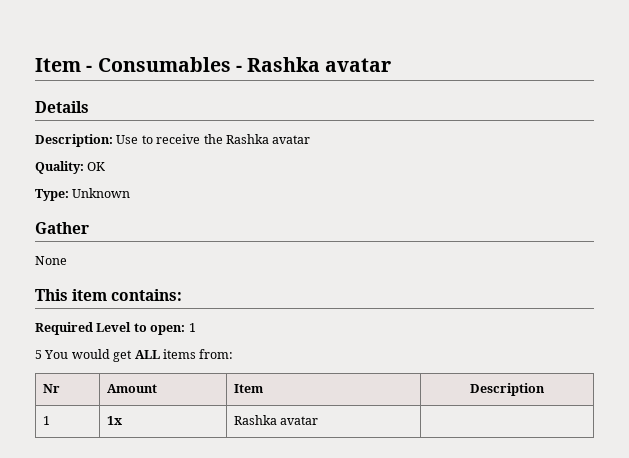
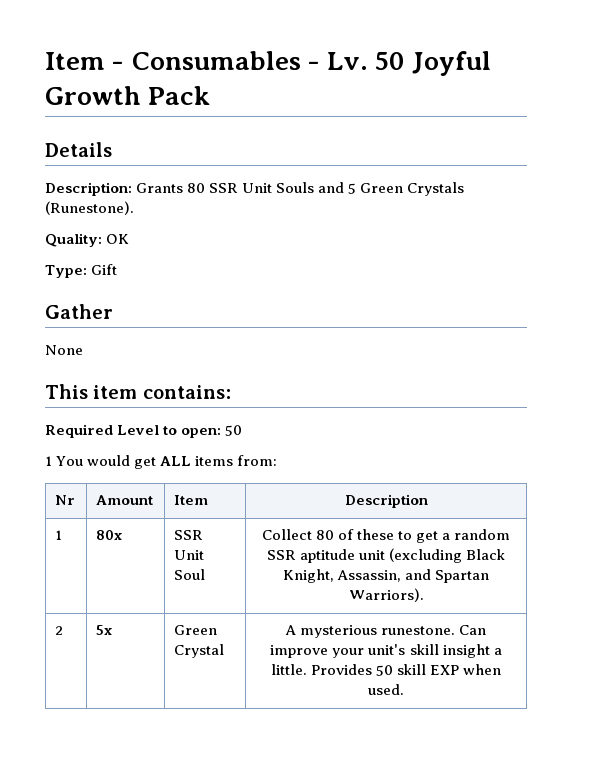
- Item - Consumables - Rashka avatar
+ Item - Consumables - Lv. 50 Joyful Growth Pack
  Details
- Description: Use to receive the Rashka avatar
+ Description: Grants 80 SSR Unit Souls and 5 Green Crystals (Runestone).
- Type: Unknown
+ Type: Gift
- Required Level to open: 1
- 5 You would get ALL items from:
+ Required Level to open: 50
+ 1 You would get ALL items from:
- 1 | 1x | Rashka avatar |
+ 1 | 80x | SSR Unit Soul | Collect 80 of these to get a random SSR aptitude unit (excluding Black Knight, Assassin, and Spartan Warriors).
+ 2 | 5x | Green Crystal | A mysterious runestone. Can improve your unit's skill insight a little. Provides 50 skill EXP when used.

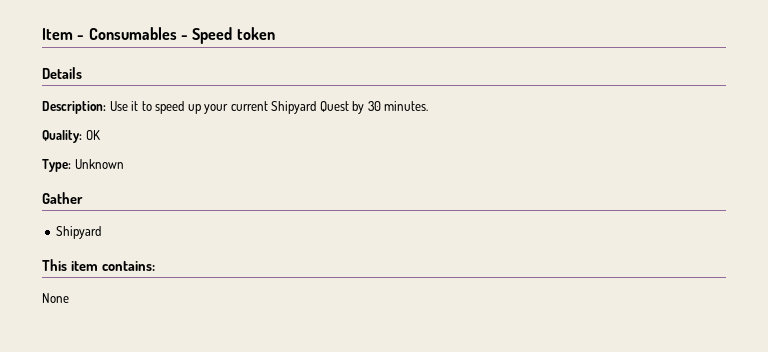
- Item - Consumables - Lv. 50 Joyful Growth Pack
+ Item - Consumables - Speed token
  Details
- Description: Grants 80 SSR Unit Souls and 5 Green Crystals (Runestone).
+ Description: Use it to speed up your current Shipyard Quest by 30 minutes.
- Type: Gift
+ Type: Unknown
  Gather
- None
+ Shipyard
- Required Level to open: 50
- 1 You would get ALL items from:
- Nr | Amount | Item | Description
- 1 | 80x | SSR Unit Soul | Collect 80 of these to get a random SSR aptitude unit (excluding Black Knight, Assassin, and Spartan Warriors).
- 2 | 5x | Green Crystal | A mysterious runestone. Can improve your unit's skill insight a little. Provides 50 skill EXP when used.
+ None

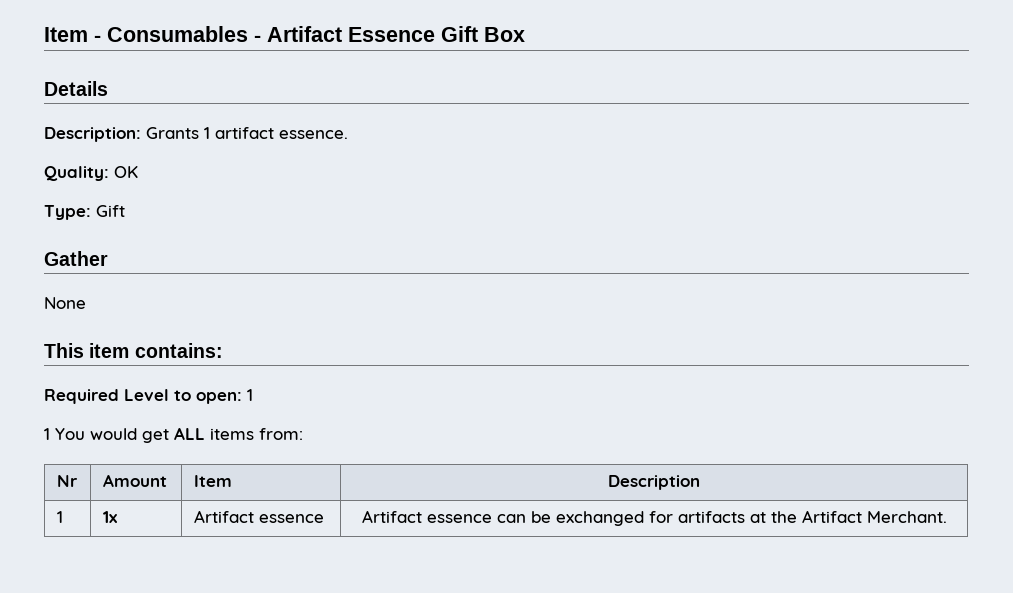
- Item - Consumables - Speed token
+ Item - Consumables - Artifact Essence Gift Box
  Details
- Description: Use it to speed up your current Shipyard Quest by 30 minutes.
+ Description: Grants 1 artifact essence.
- Type: Unknown
+ Type: Gift
  Gather
- Shipyard
+ None
- None
+ Required Level to open: 1
+ 1 You would get ALL items from:
+ Nr | Amount | Item | Description
+ 1 | 1x | Artifact essence | Artifact essence can be exchanged for artifacts at the Artifact Merchant.

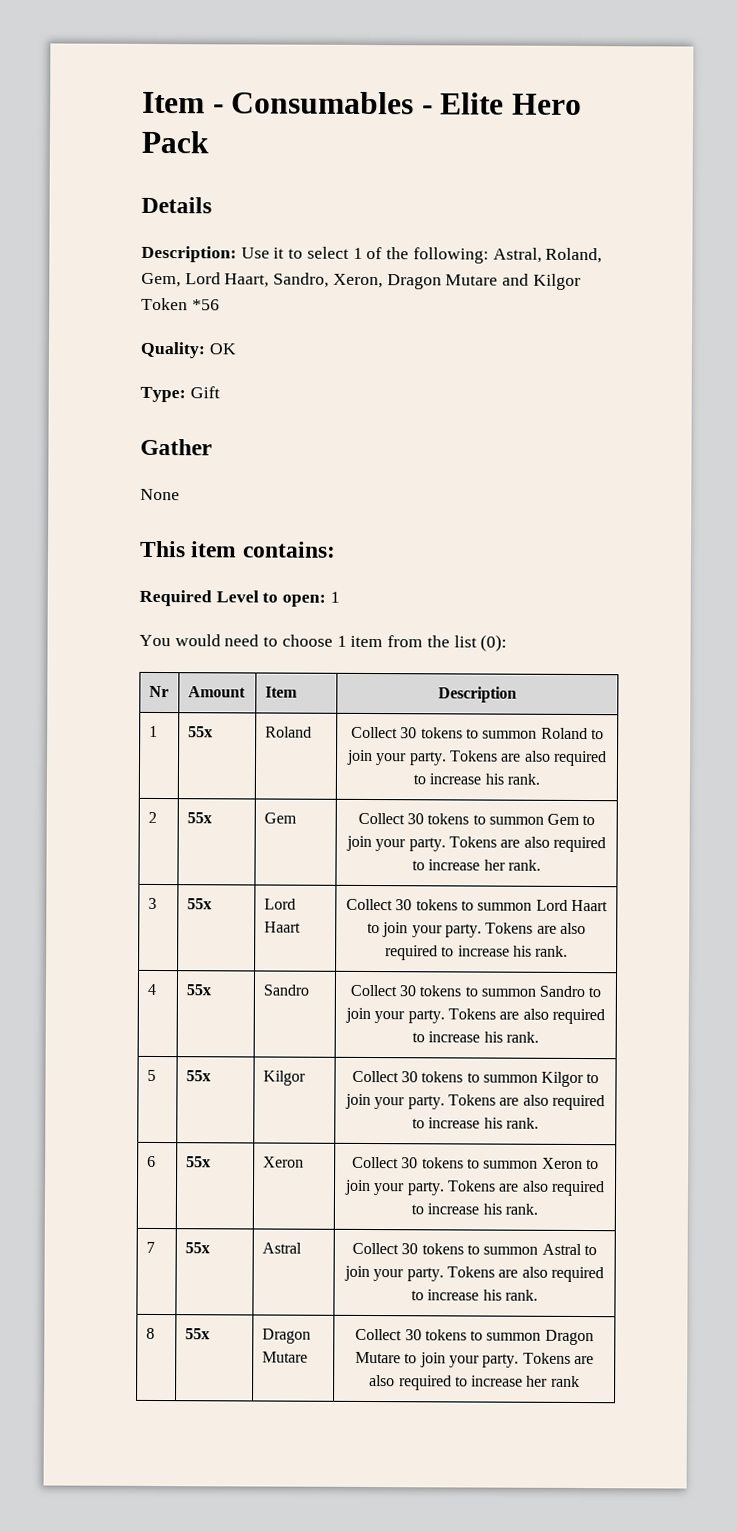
- Item - Consumables - Artifact Essence Gift Box
+ Item - Consumables - Elite Hero Pack
  Details
- Description: Grants 1 artifact essence.
+ Description: Use it to select 1 of the following: Astral, Roland, Gem, Lord Haart, Sandro, Xeron, Dragon Mutare and Kilgor Token *56
- 1 You would get ALL items from:
+ You would need to choose 1 item from the list (0):
- 1 | 1x | Artifact essence | Artifact essence can be exchanged for artifacts at the Artifact Merchant.
+ 1 | 55x | Roland | Collect 30 tokens to summon Roland to join your party. Tokens are also required to increase his rank.
+ 2 | 55x | Gem | Collect 30 tokens to summon Gem to join your party. Tokens are also required to increase her rank.
+ 3 | 55x | Lord Haart | Collect 30 tokens to summon Lord Haart to join your party. Tokens are also required to increase his rank.
+ 4 | 55x | Sandro | Collect 30 tokens to summon Sandro to join your party. Tokens are also required to increase his rank.
+ 5 | 55x | Kilgor | Collect 30 tokens to summon Kilgor to join your party. Tokens are also required to increase his rank.
+ 6 | 55x | Xeron | Collect 30 tokens to summon Xeron to join your party. Tokens are also required to increase his rank.
+ 7 | 55x | Astral | Collect 30 tokens to summon Astral to join your party. Tokens are also required to increase his rank.
+ 8 | 55x | Dragon Mutare | Collect 30 tokens to summon Dragon Mutare to join your party. Tokens are also required to increase her rank

